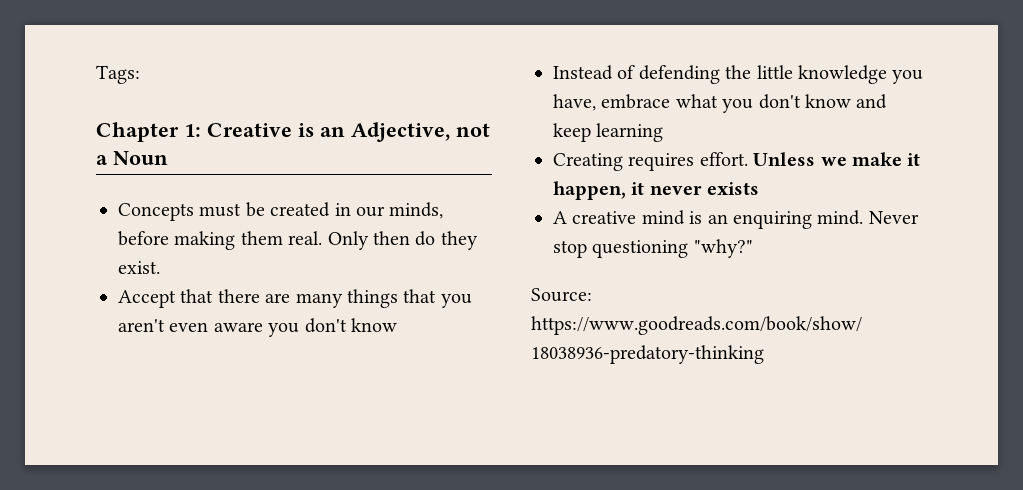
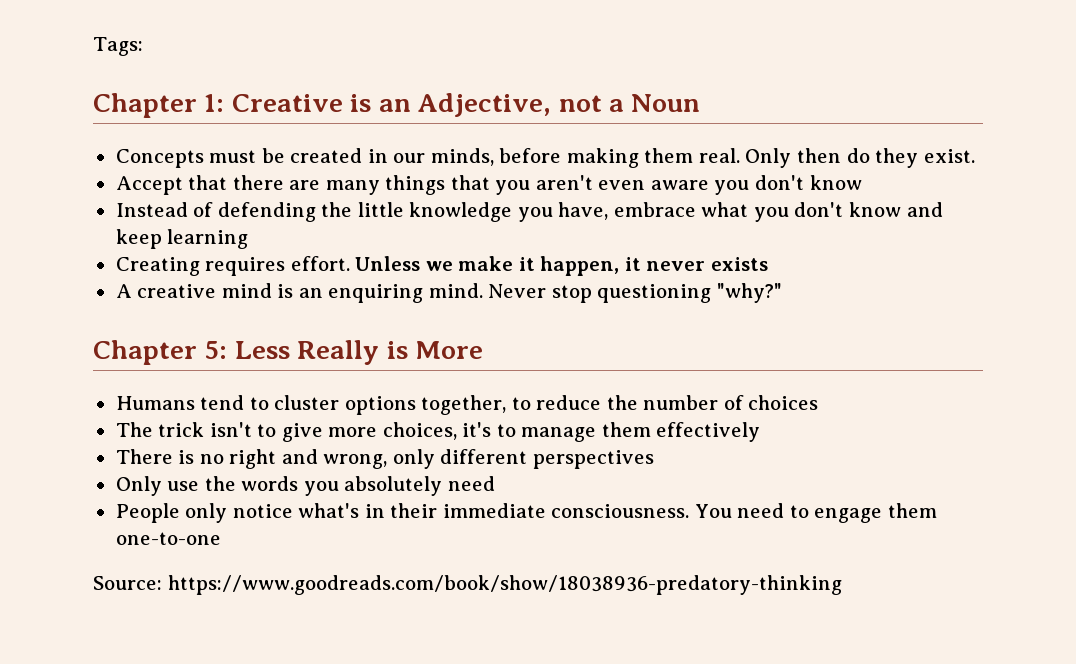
+ Chapter 5: Less Really is More
+ Humans tend to cluster options together, to reduce the number of choices
+ The trick isn't to give more choices, it's to manage them effectively
+ There is no right and wrong, only different perspectives
+ Only use the words you absolutely need
+ People only notice what's in their immediate consciousness. You need to engage them one-to-one

